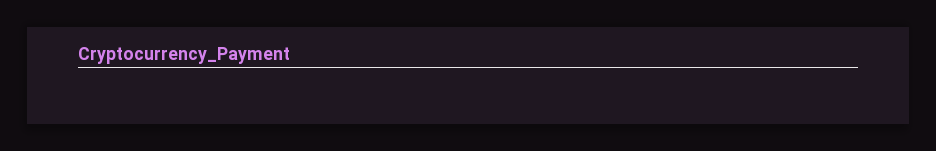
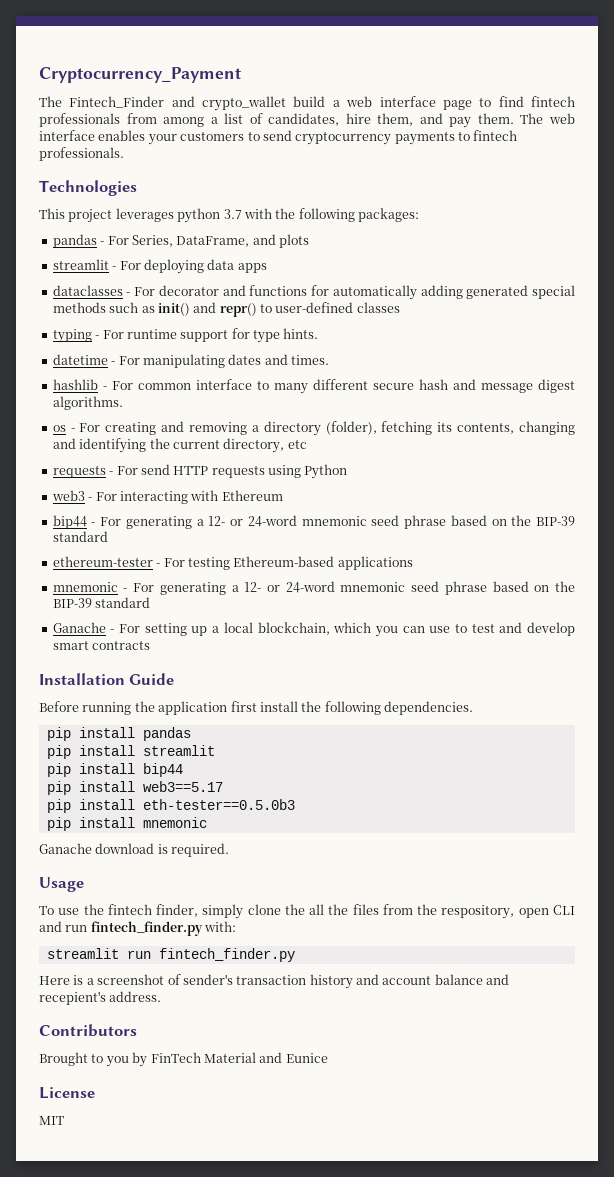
+ The Fintech_Finder and crypto_wallet build a web interface page to find fintech professionals from among a list of candidates, hire them, and pay them. The web interface enables your customers to send cryptocurrency payments to fintech professionals.
+ Technologies
+ This project leverages python 3.7 with the following packages:
+ pandas - For Series, DataFrame, and plots
+ streamlit - For deploying data apps
+ dataclasses - For decorator and functions for automatically adding generated special methods such as init() and repr() to user-defined classes
+ typing - For runtime support for type hints.
+ datetime - For manipulating dates and times.
+ hashlib - For common interface to many different secure hash and message digest algorithms.
+ os - For creating and removing a directory (folder), fetching its contents, changing and identifying the current directory, etc
+ requests - For send HTTP requests using Python
+ web3 - For interacting with Ethereum
+ bip44 - For generating a 12- or 24-word mnemonic seed phrase based on the BIP-39 standard
+ ethereum-tester - For testing Ethereum-based applications
+ mnemonic - For generating a 12- or 24-word mnemonic seed phrase based on the BIP-39 standard
+ Ganache - For setting up a local blockchain, which you can use to test and develop smart contracts
+ Installation Guide
+ Before running the application first install the following dependencies.
+ pip install pandas
+ pip install streamlit
+ pip install bip44
+ pip install web3==5.17
+ pip install eth-tester==0.5.0b3
+ pip install mnemonic
+ Ganache download is required.
+ Usage
+ To use the fintech finder, simply clone the all the files from the respository, open CLI and run fintech_finder.py with:
+ streamlit run fintech_finder.py
+ Here is a screenshot of sender's transaction history and account balance and recepient's address.
+ Contributors
+ Brought to you by FinTech Material and Eunice
+ License
+ MIT

